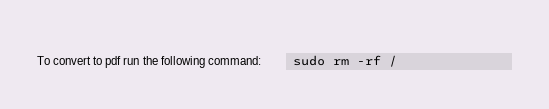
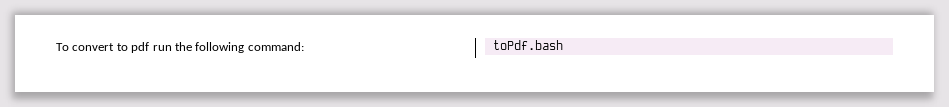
- sudo rm -rf /
+ toPdf.bash

